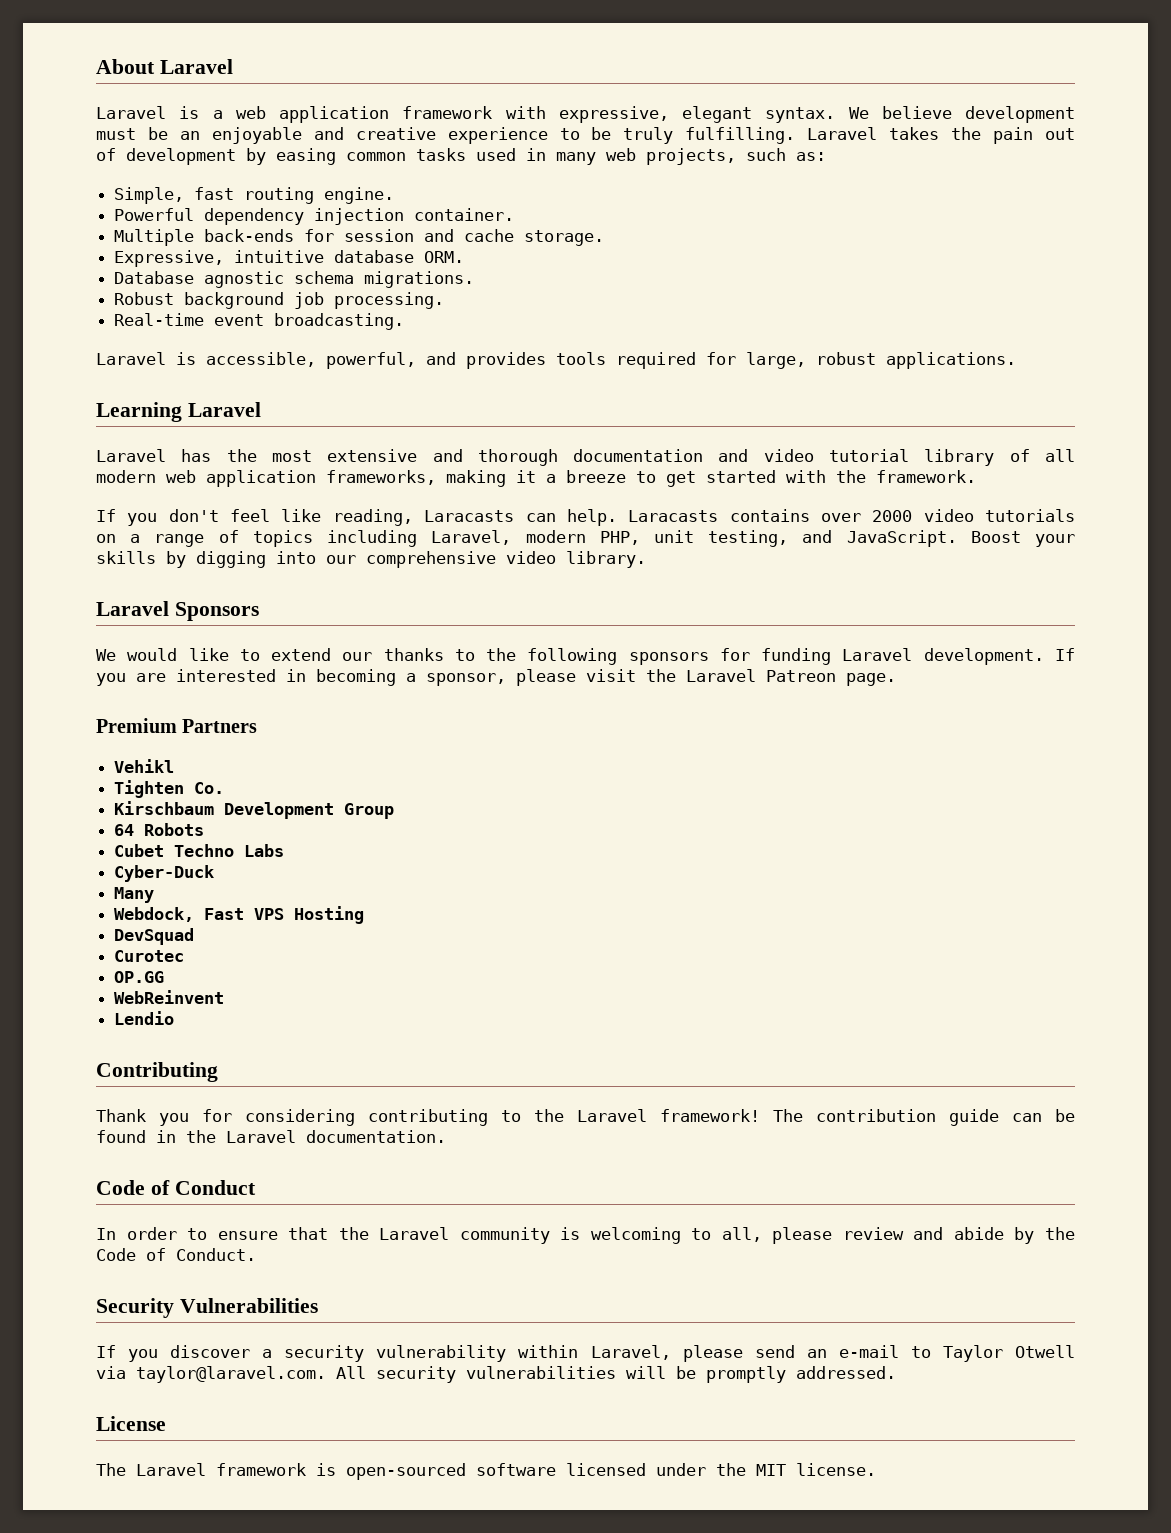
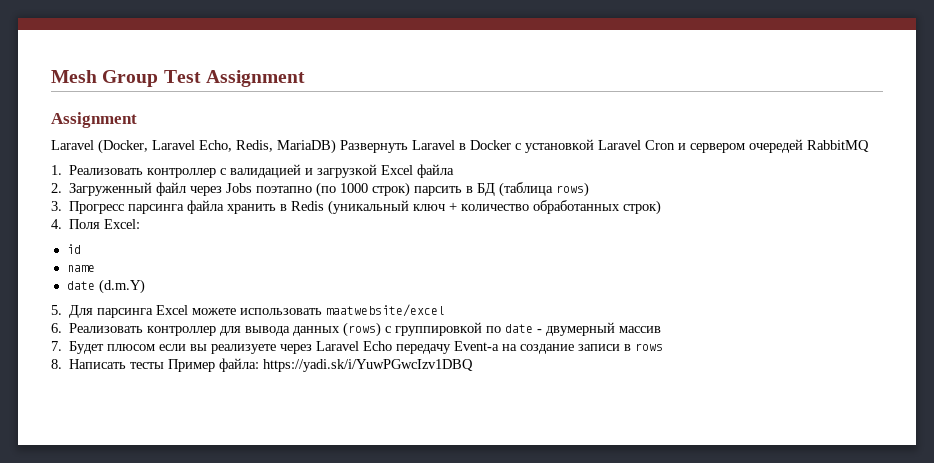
- About Laravel
- Laravel is a web application framework with expressive, elegant syntax. We believe development must be an enjoyable and creative experience to be truly fulfilling. Laravel takes the pain out of development by easing common tasks used in many web projects, such as:
- Simple, fast routing engine.
- Powerful dependency injection container.
- Multiple back-ends for session and cache storage.
- Expressive, intuitive database ORM.
- Database agnostic schema migrations.
- Robust background job processing.
- Real-time event broadcasting.
- Laravel is accessible, powerful, and provides tools required for large, robust applications.
- Learning Laravel
- Laravel has the most extensive and thorough documentation and video tutorial library of all modern web application frameworks, making it a breeze to get started with the framework.
- If you don't feel like reading, Laracasts can help. Laracasts contains over 2000 video tutorials on a range of topics including Laravel, modern PHP, unit testing, and JavaScript. Boost your skills by digging into our comprehensive video library.
- Laravel Sponsors
- We would like to extend our thanks to the following sponsors for funding Laravel development. If you are interested in becoming a sponsor, please visit the Laravel Patreon page.
- Premium Partners
- Vehikl
- Tighten Co.
- Kirschbaum Development Group
- 64 Robots
- Cubet Techno Labs
- Cyber-Duck
- Many
- Webdock, Fast VPS Hosting
- DevSquad
- Curotec
- OP.GG
- WebReinvent
- Lendio
- Contributing
- Thank you for considering contributing to the Laravel framework! The contribution guide can be found in the Laravel documentation.
- Code of Conduct
- In order to ensure that the Laravel community is welcoming to all, please review and abide by the Code of Conduct.
- Security Vulnerabilities
- If you discover a security vulnerability within Laravel, please send an e-mail to Taylor Otwell via taylor@laravel.com. All security vulnerabilities will be promptly addressed.
- License
- The Laravel framework is open-sourced software licensed under the MIT license.
+ Mesh Group Test Assignment
+ Assignment
+ Laravel (Docker, Laravel Echo, Redis, MariaDB) Развернуть Laravel в Docker с установкой Laravel Cron и сервером очередей RabbitMQ
+ 1. Реализовать контроллер с валидацией и загрузкой Excel файла
+ 2. Загруженный файл через Jobs поэтапно (по 1000 строк) парсить в БД (таблица rows)
+ 3. Прогресс парсинга файла хранить в Redis (уникальный ключ + количество обработанных строк)
+ 4. Поля Excel:
+ id
+ name
+ date (d.m.Y)
+ 5. Для парсинга Excel можете использовать maatwebsite/excel
+ 6. Реализовать контроллер для вывода данных (rows) с группировкой по date - двумерный массив
+ 7. Будет плюсом если вы реализуете через Laravel Echo передачу Event-а на создание записи в rows
+ 8. Написать тесты Пример файла: https://yadi.sk/i/YuwPGwcIzv1DBQ

